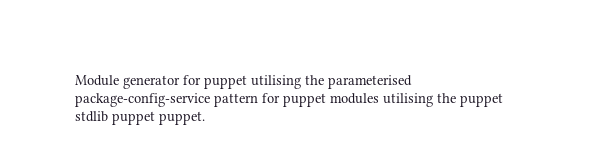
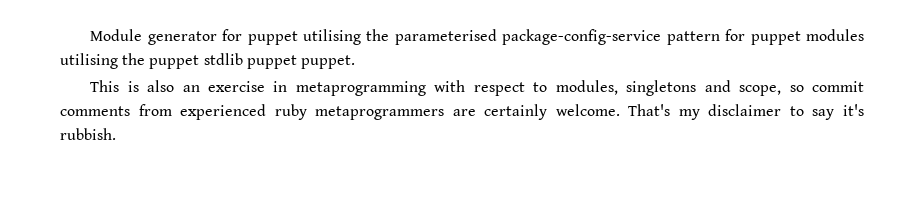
+ This is also an exercise in metaprogramming with respect to modules, singletons and scope, so commit comments from experienced ruby metaprogrammers are certainly welcome. That's my disclaimer to say it's rubbish.

